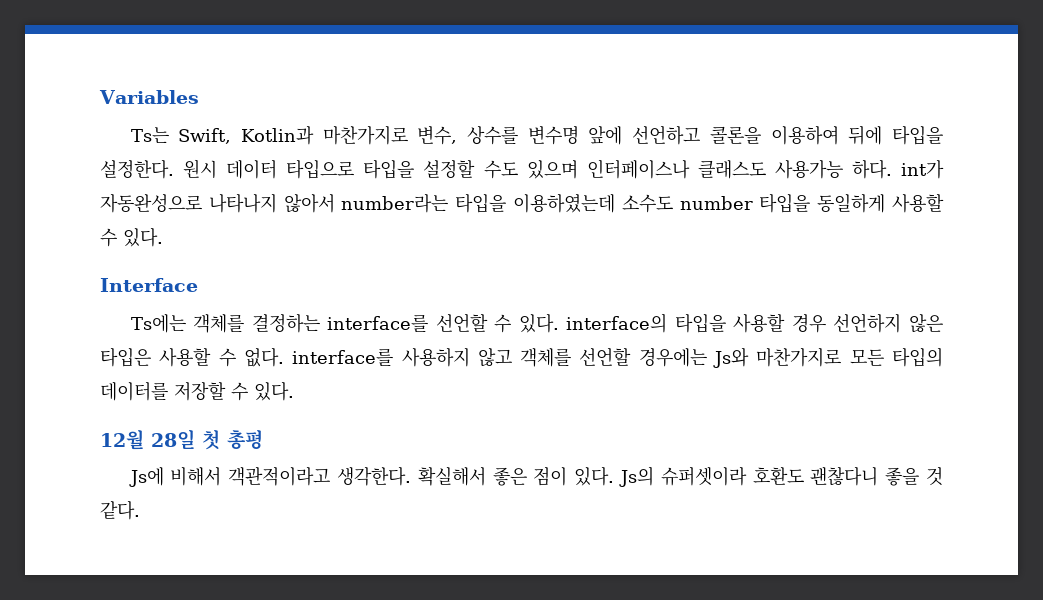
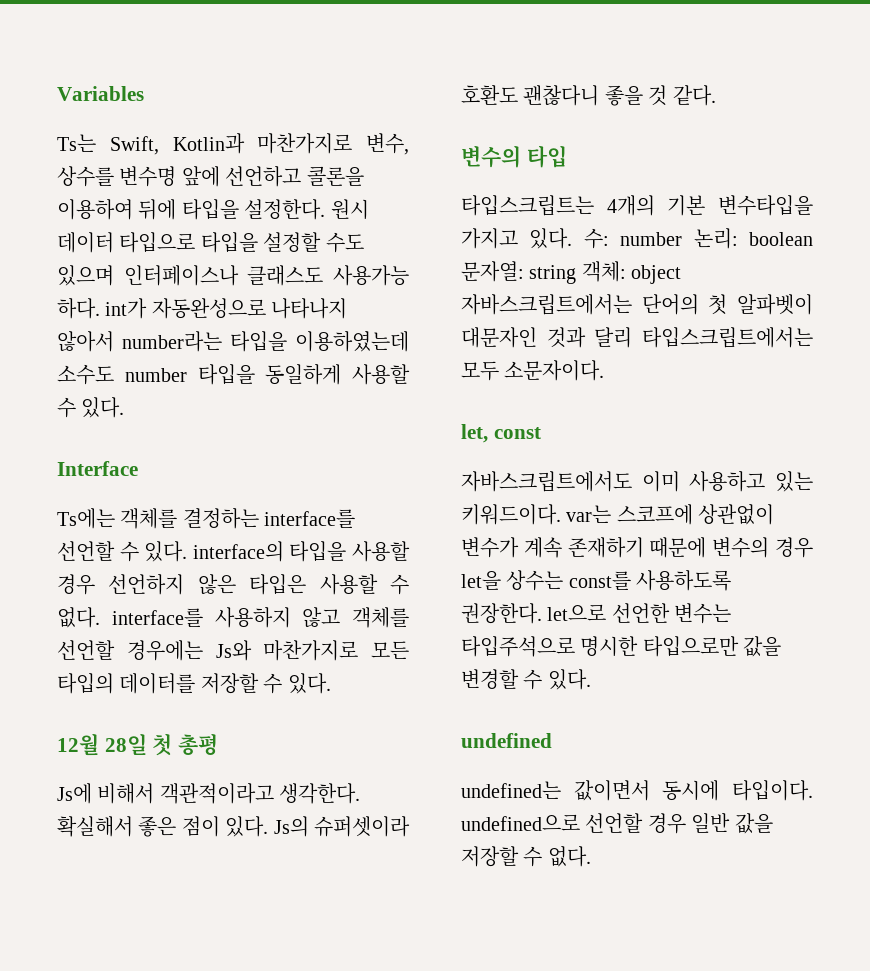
+ 변수의 타입
+ 타입스크립트는 4개의 기본 변수타입을 가지고 있다. 수: number 논리: boolean 문자열: string 객체: object 자바스크립트에서는 단어의 첫 알파벳이 대문자인 것과 달리 타입스크립트에서는 모두 소문자이다.
+ let, const
+ 자바스크립트에서도 이미 사용하고 있는 키워드이다. var는 스코프에 상관없이 변수가 계속 존재하기 때문에 변수의 경우 let을 상수는 const를 사용하도록 권장한다. let으로 선언한 변수는 타입주석으로 명시한 타입으로만 값을 변경할 수 있다.
+ undefined
+ undefined는 값이면서 동시에 타입이다. undefined으로 선언할 경우 일반 값을 저장할 수 없다.

